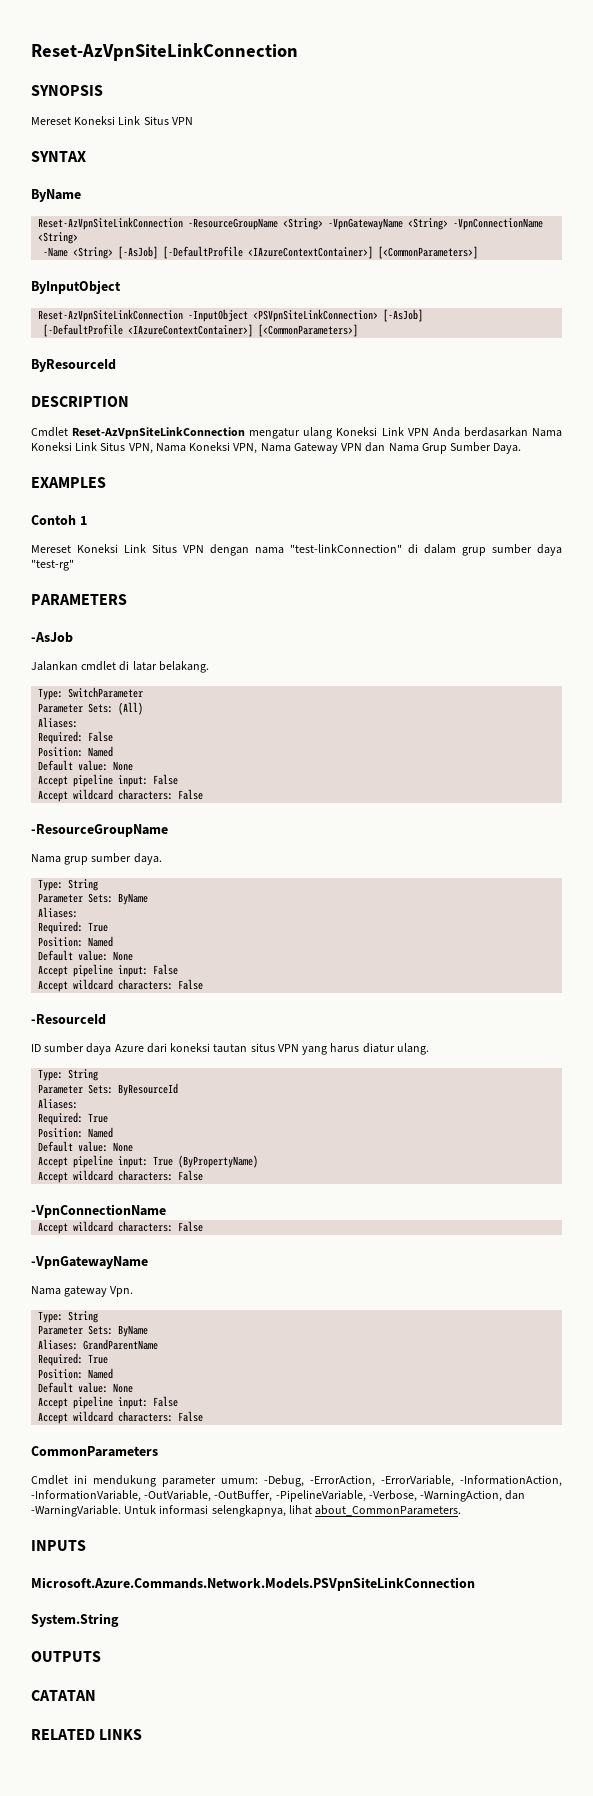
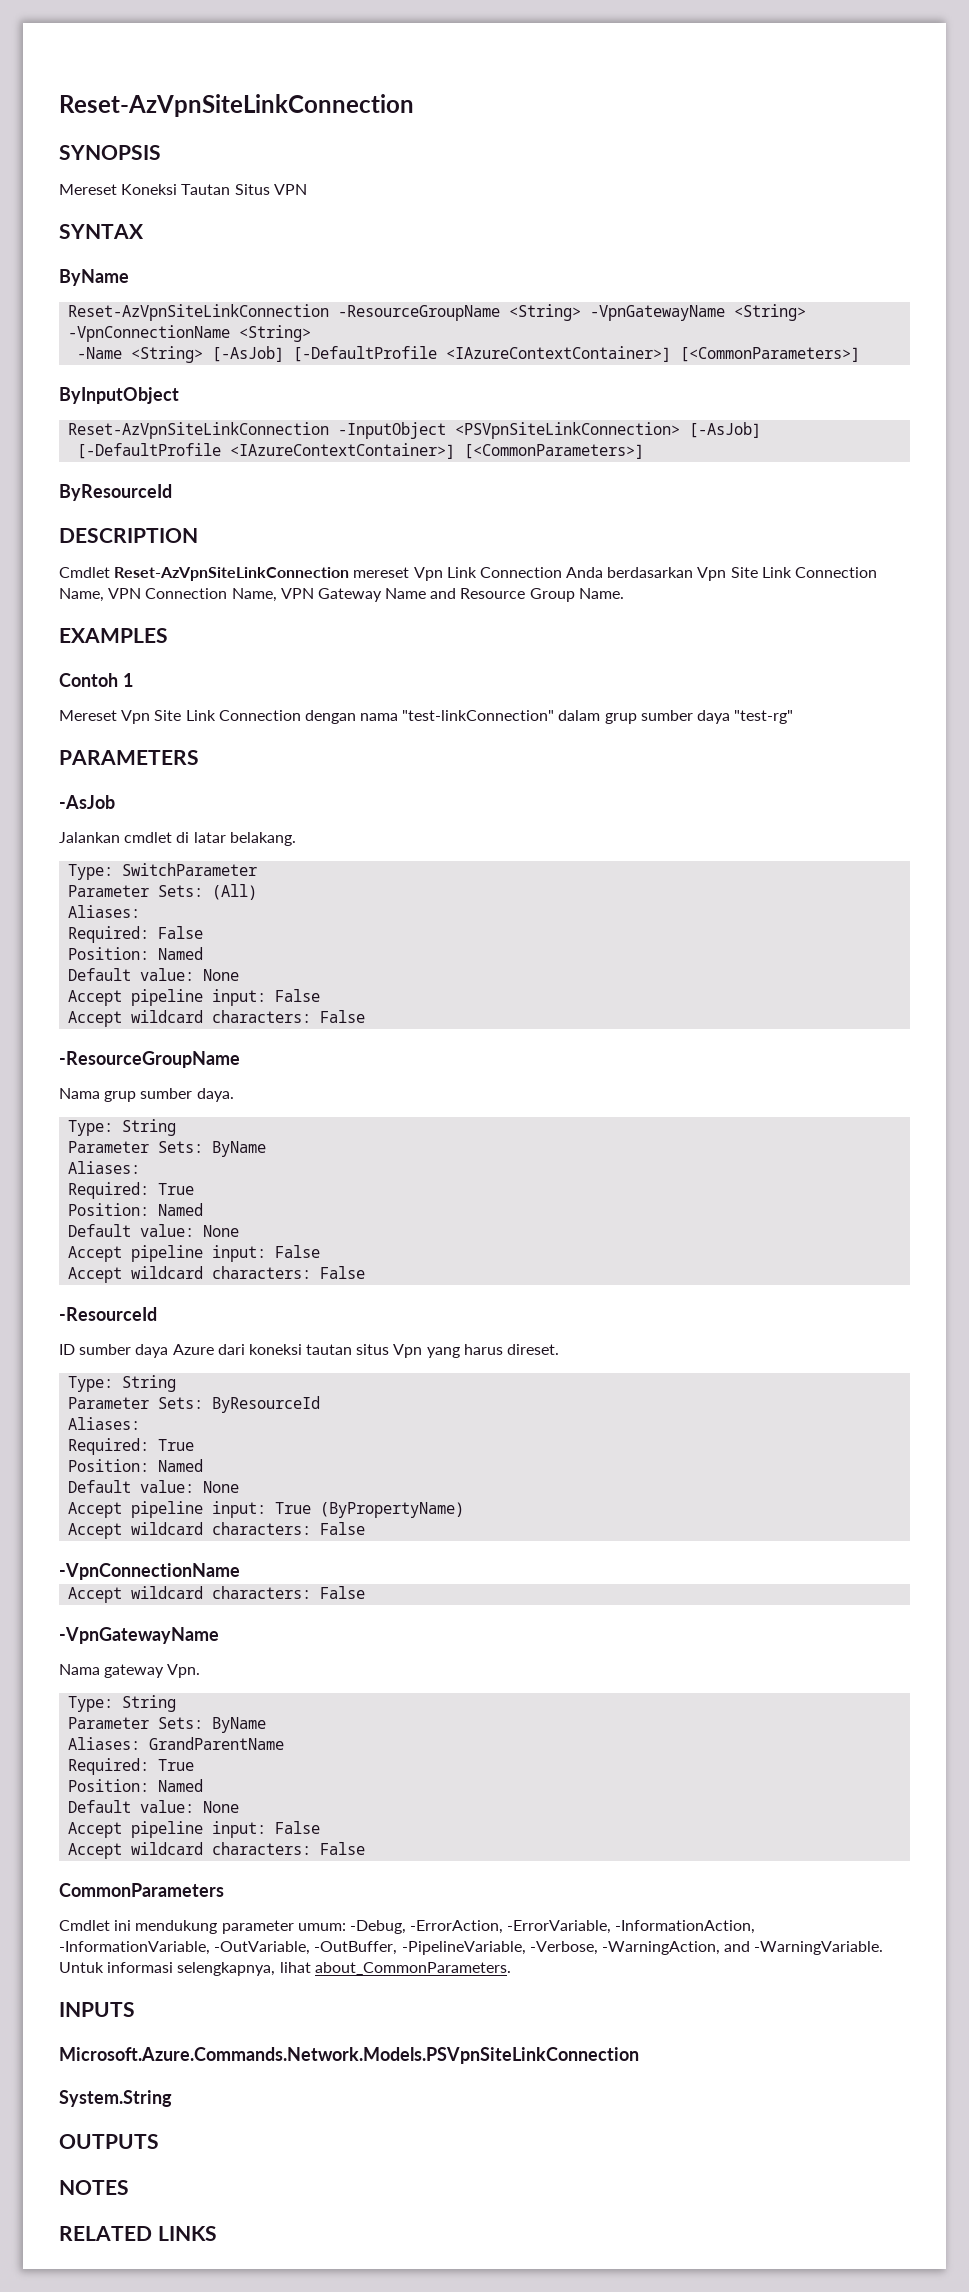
  SYNOPSIS
- Mereset Koneksi Link Situs VPN
+ Mereset Koneksi Tautan Situs VPN
- Cmdlet Reset-AzVpnSiteLinkConnection mengatur ulang Koneksi Link VPN Anda berdasarkan Nama Koneksi Link Situs VPN, Nama Koneksi VPN, Nama Gateway VPN dan Nama Grup Sumber Daya.
+ Cmdlet Reset-AzVpnSiteLinkConnection mereset Vpn Link Connection Anda berdasarkan Vpn Site Link Connection Name, VPN Connection Name, VPN Gateway Name and Resource Group Name.
- Mereset Koneksi Link Situs VPN dengan nama "test-linkConnection" di dalam grup sumber daya "test-rg"
+ Mereset Vpn Site Link Connection dengan nama "test-linkConnection" dalam grup sumber daya "test-rg"
- ID sumber daya Azure dari koneksi tautan situs VPN yang harus diatur ulang.
+ ID sumber daya Azure dari koneksi tautan situs Vpn yang harus direset.
- Cmdlet ini mendukung parameter umum: -Debug, -ErrorAction, -ErrorVariable, -InformationAction, -InformationVariable, -OutVariable, -OutBuffer, -PipelineVariable, -Verbose, -WarningAction, dan -WarningVariable.
+ Cmdlet ini mendukung parameter umum: -Debug, -ErrorAction, -ErrorVariable, -InformationAction, -InformationVariable, -OutVariable, -OutBuffer, -PipelineVariable, -Verbose, -WarningAction, and -WarningVariable.
- CATATAN
+ NOTES

